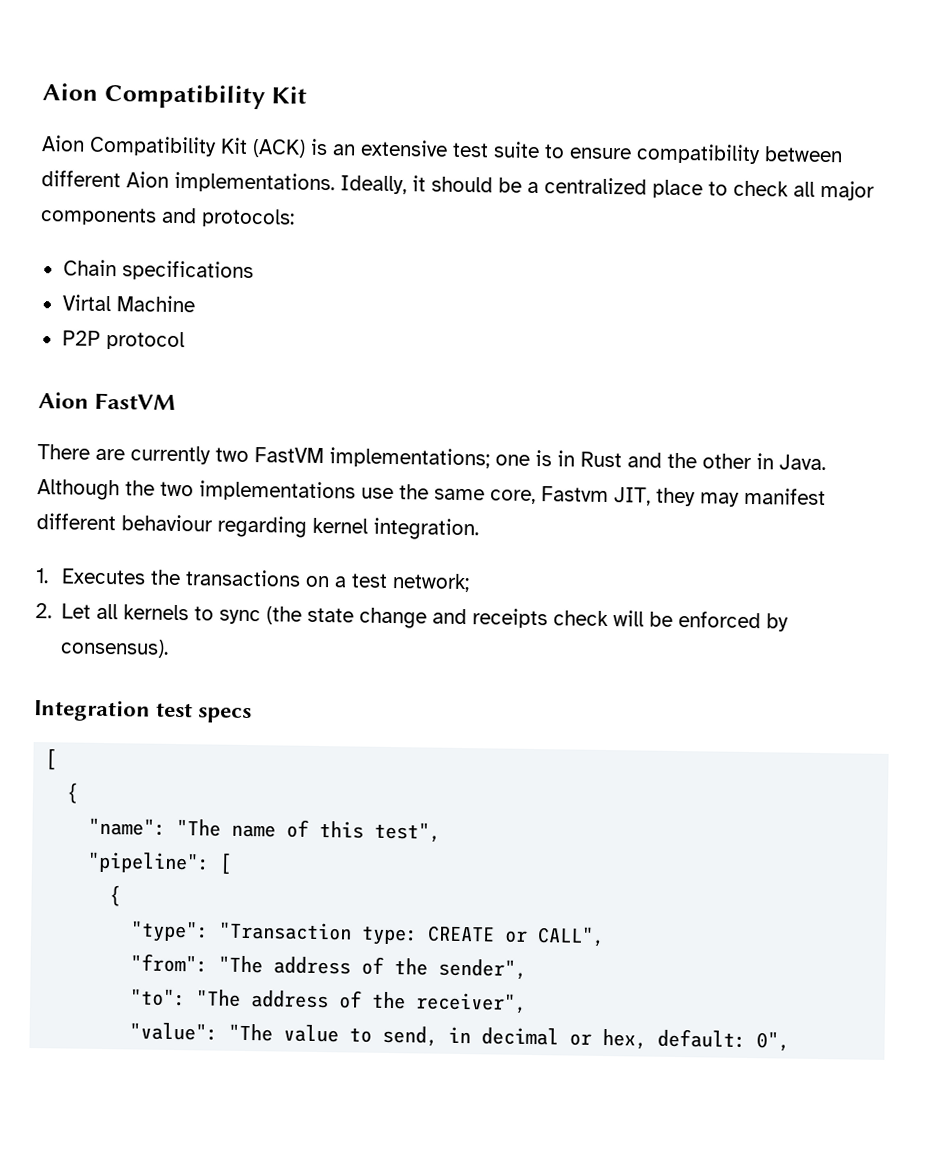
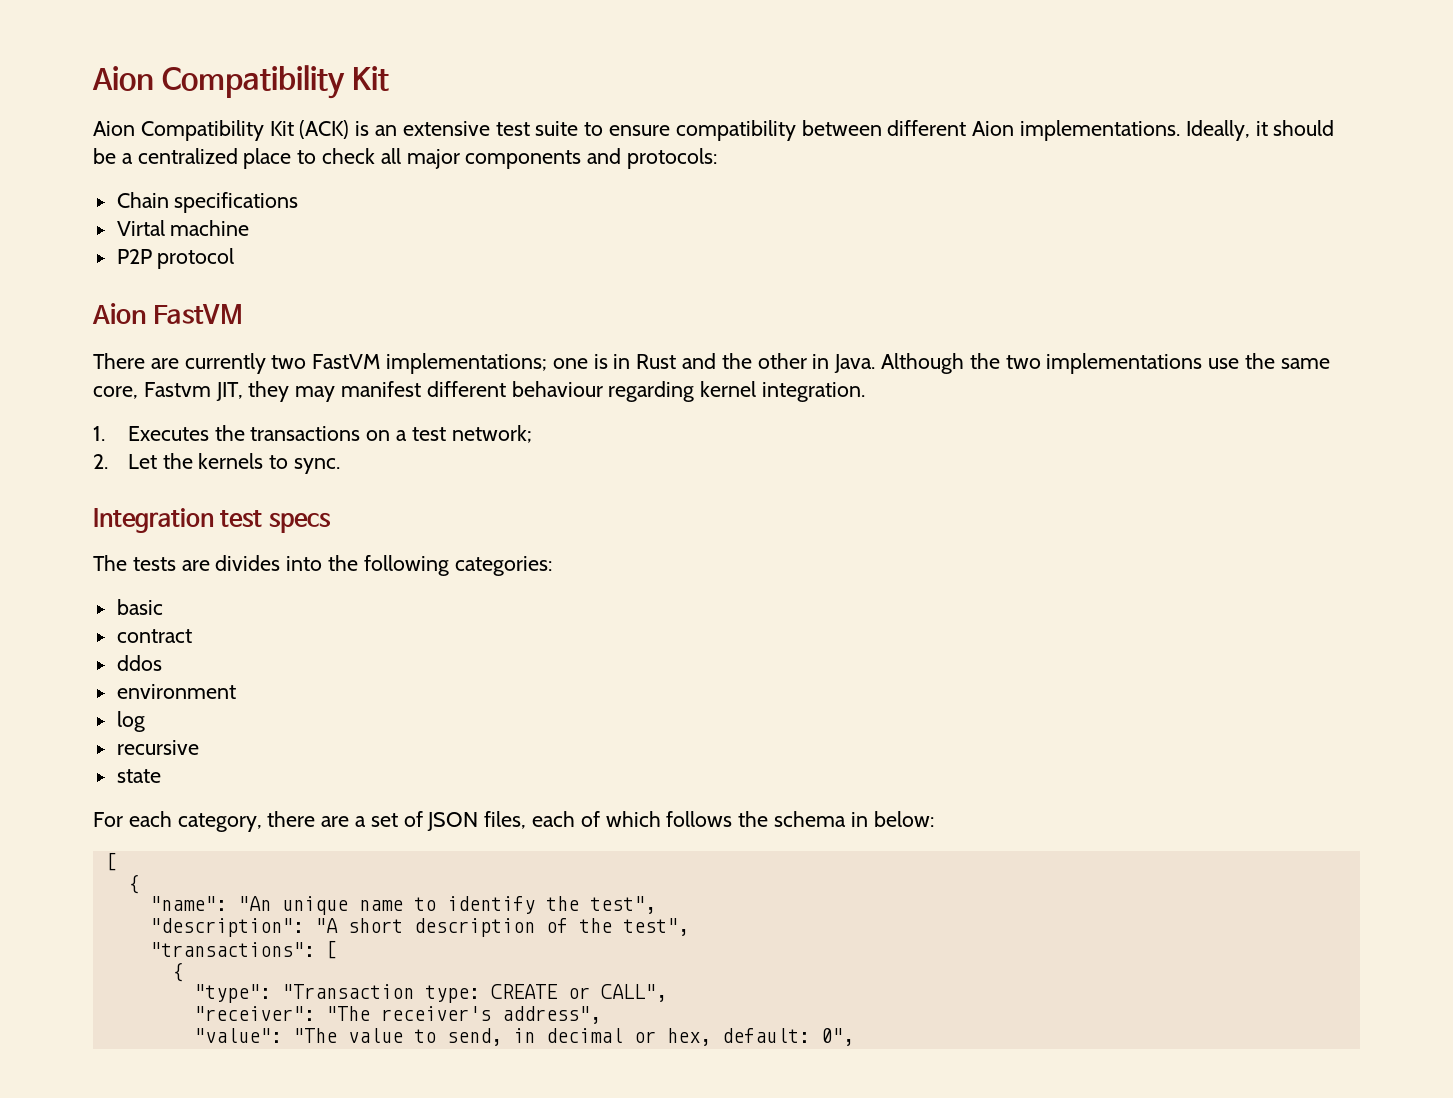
- Virtal Machine
+ Virtal machine
- 2. Let all kernels to sync (the state change and receipts check will be enforced by consensus).
+ 2. Let the kernels to sync.
  Integration test specs
+ The tests are divides into the following categories:
+ basic
+ contract
+ ddos
+ environment
+ log
+ recursive
+ state
+ For each category, there are a set of JSON files, each of which follows the schema in below:
  [
  {
- "name": "The name of this test",
- "pipeline": [
+ "name": "An unique name to identify the test",
+ "description": "A short description of the test",
+ "transactions": [
- "from": "The address of the sender",
- "to": "The address of the receiver",
+ "receiver": "The receiver's address",

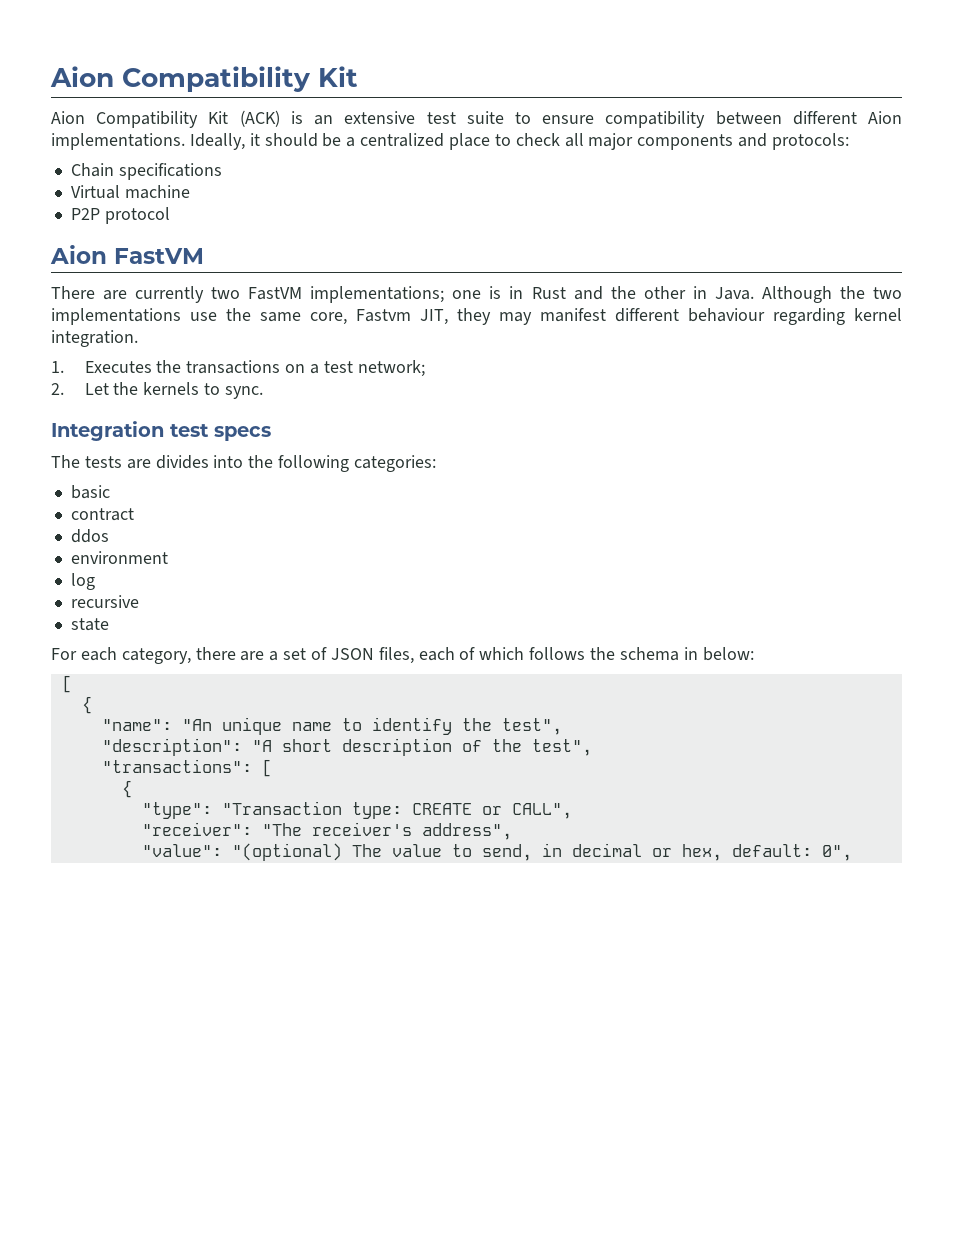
- Virtal machine
+ Virtual machine
- "value": "The value to send, in decimal or hex, default: 0",
+ "value": "(optional) The value to send, in decimal or hex, default: 0",

